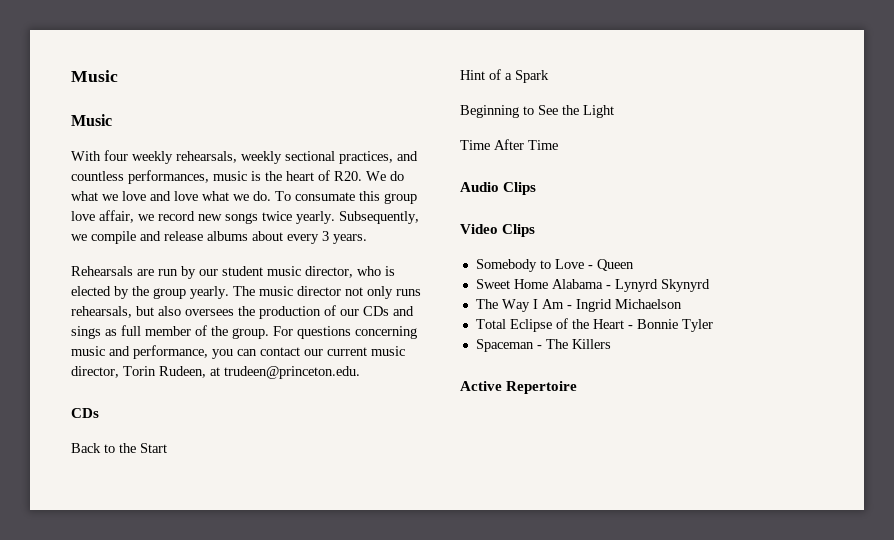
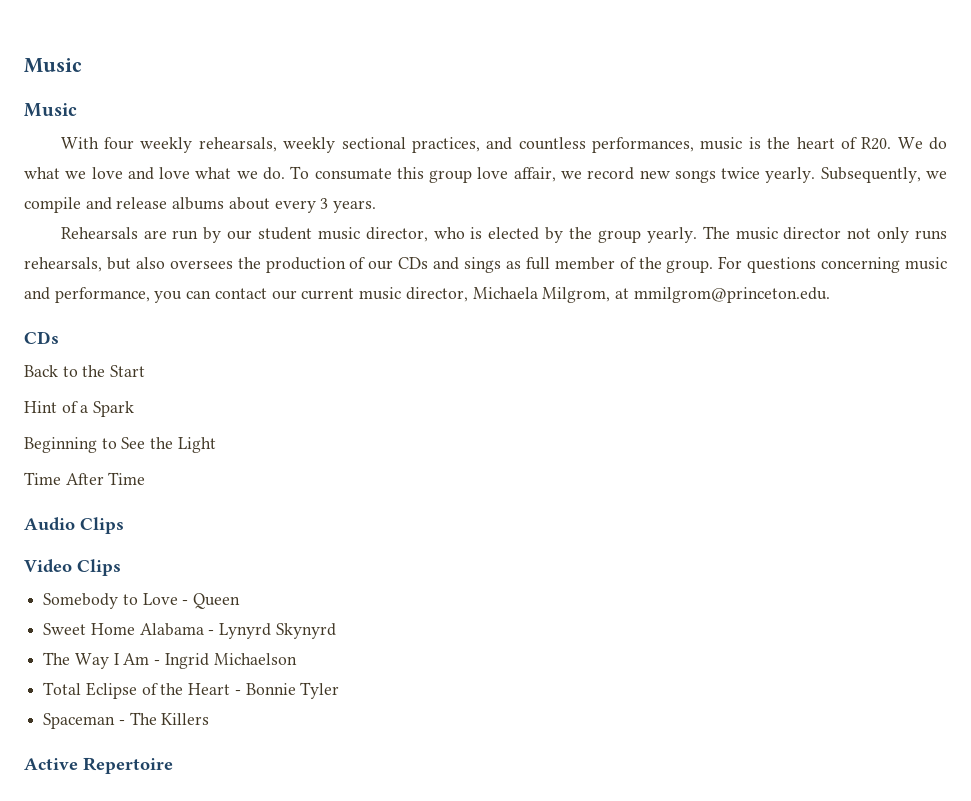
- For questions concerning music and performance, you can contact our current music director, Torin Rudeen, at trudeen@princeton.edu.
+ For questions concerning music and performance, you can contact our current music director, Michaela Milgrom, at mmilgrom@princeton.edu.

